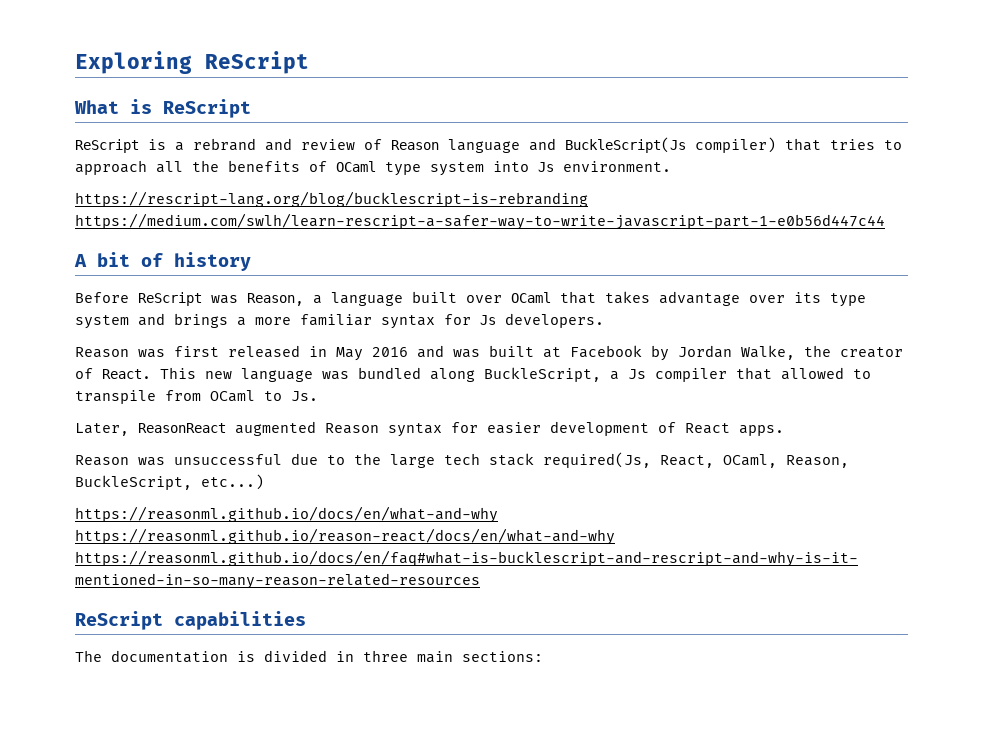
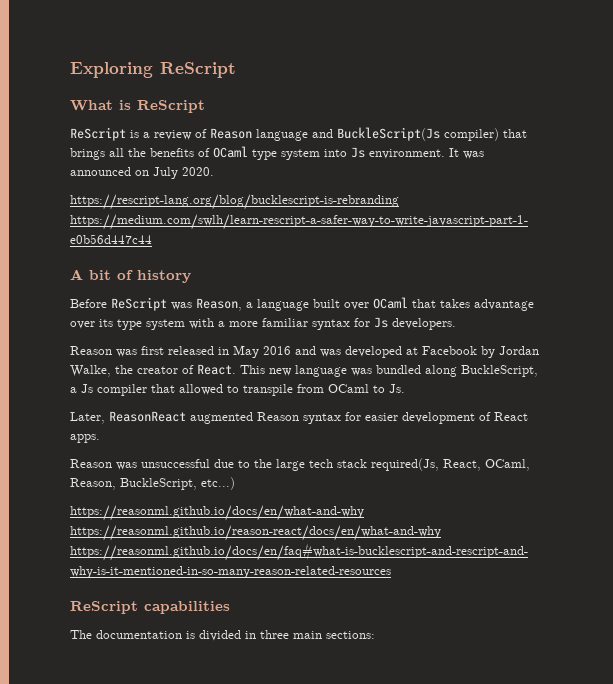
- ReScript is a rebrand and review of Reason language and BuckleScript(Js compiler) that tries to approach all the benefits of OCaml type system into Js environment.
+ ReScript is a review of Reason language and BuckleScript(Js compiler) that brings all the benefits of OCaml type system into Js environment. It was announced on July 2020.
- Before ReScript was Reason, a language built over OCaml that takes advantage over its type system and brings a more familiar syntax for Js developers.
+ Before ReScript was Reason, a language built over OCaml that takes advantage over its type system with a more familiar syntax for Js developers.
- Reason was first released in May 2016 and was built at Facebook by Jordan Walke, the creator of React.
+ Reason was first released in May 2016 and was developed at Facebook by Jordan Walke, the creator of React.

